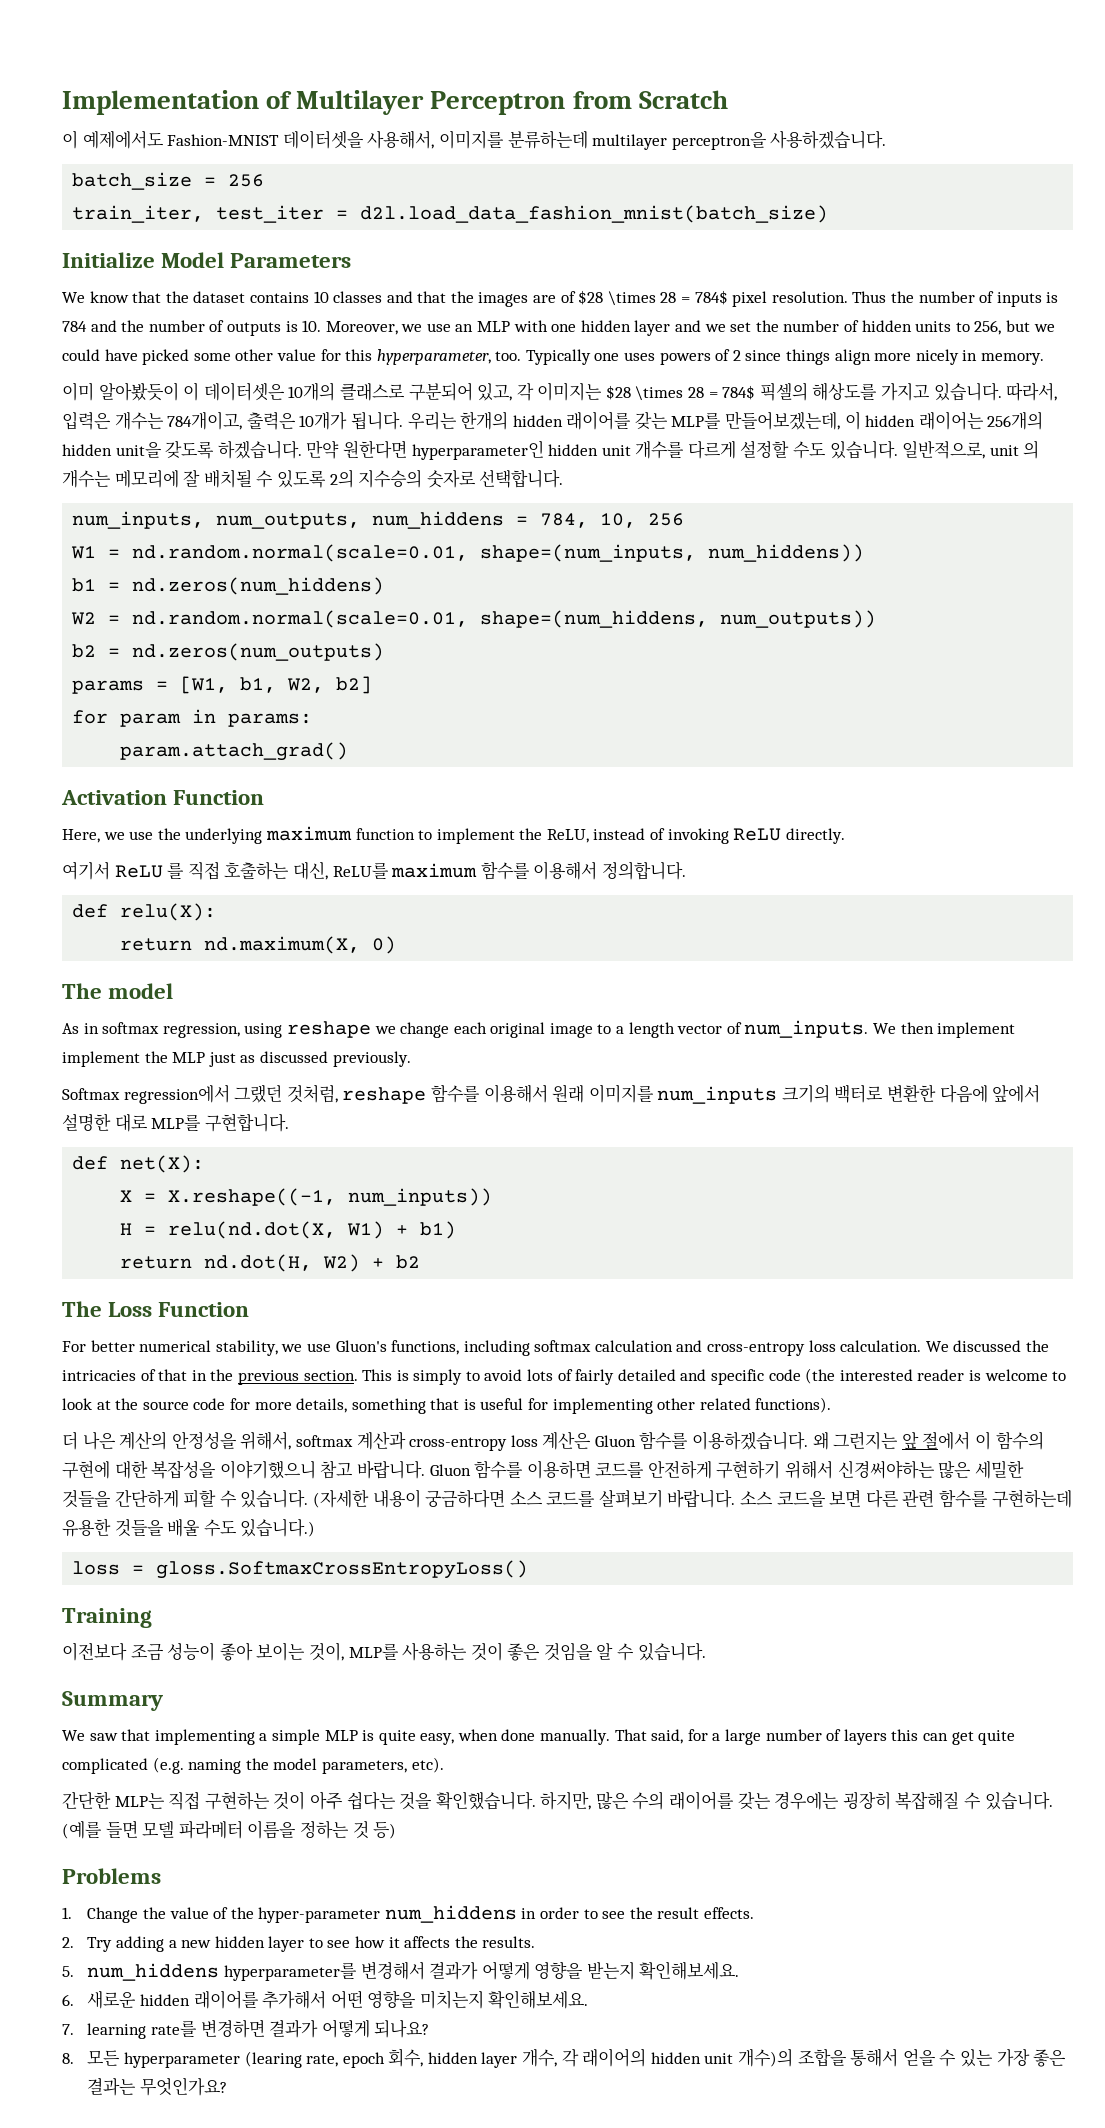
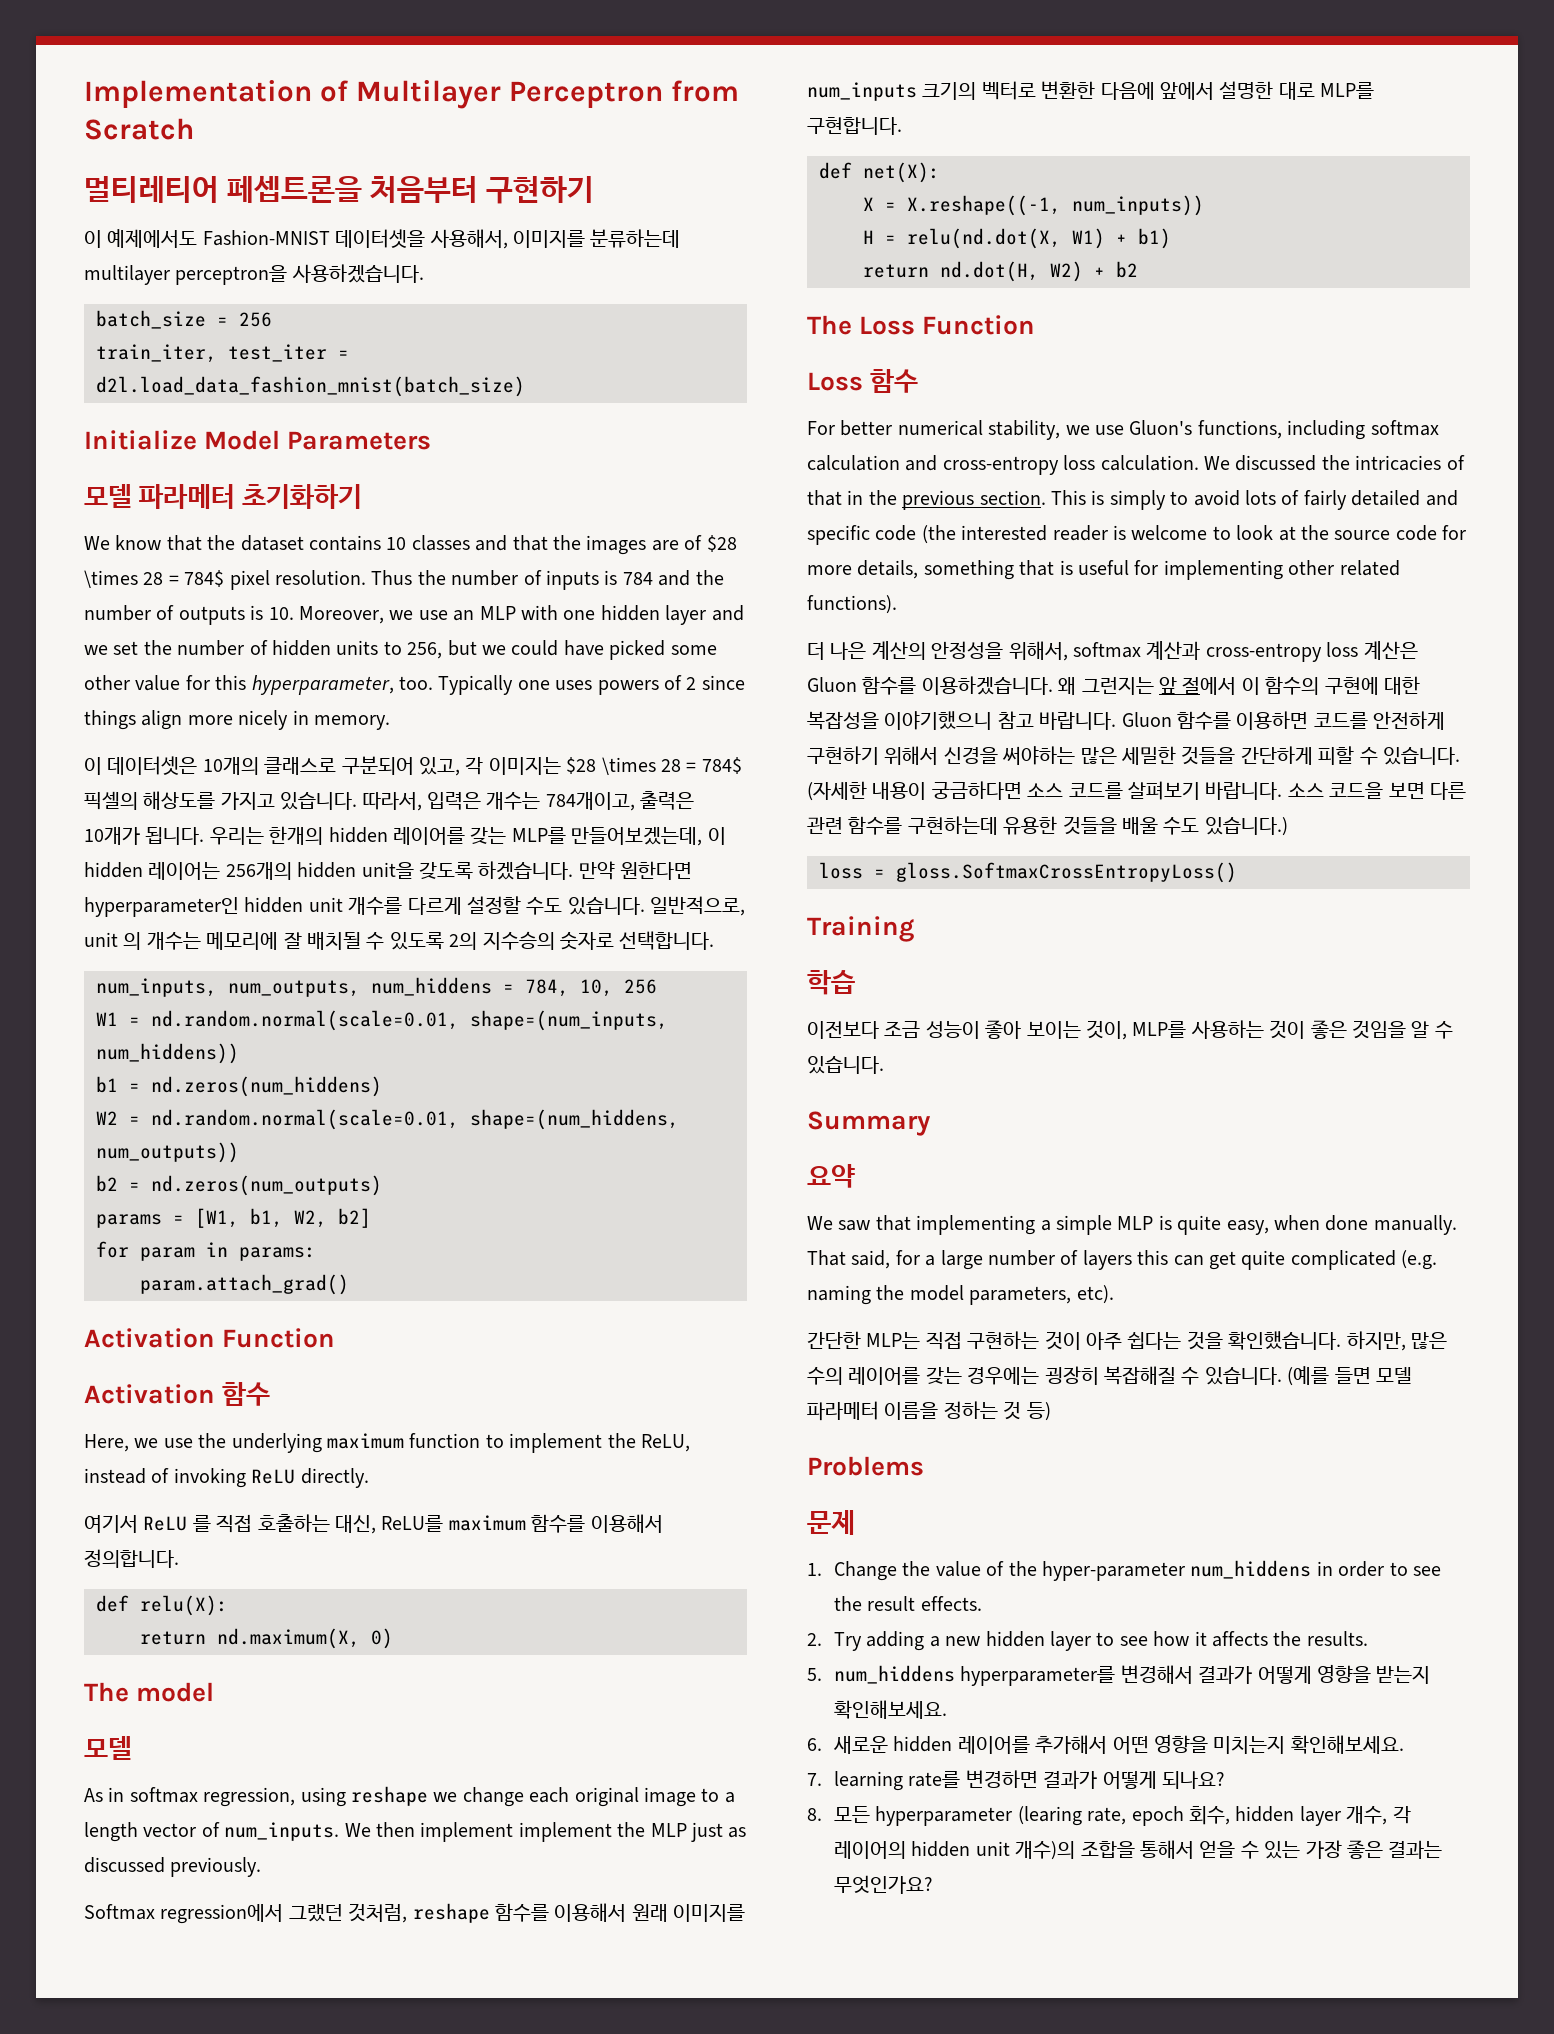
+ 멀티레티어 페셉트론을 처음부터 구현하기
+ 모델 파라메터 초기화하기
- 이미 알아봤듯이 이 데이터셋은 10개의 클래스로 구분되어 있고, 각 이미지는 $28 \times 28 = 784$ 픽셀의 해상도를 가지고 있습니다.
+ 이 데이터셋은 10개의 클래스로 구분되어 있고, 각 이미지는 $28 \times 28 = 784$ 픽셀의 해상도를 가지고 있습니다.
- 우리는 한개의 hidden 래이어를 갖는 MLP를 만들어보겠는데, 이 hidden 래이어는 256개의 hidden unit을 갖도록 하겠습니다.
+ 우리는 한개의 hidden 레이어를 갖는 MLP를 만들어보겠는데, 이 hidden 레이어는 256개의 hidden unit을 갖도록 하겠습니다.
+ Activation 함수
  The model
+ 모델
- Softmax regression에서 그랬던 것처럼, reshape 함수를 이용해서 원래 이미지를 num_inputs 크기의 백터로 변환한 다음에 앞에서 설명한 대로 MLP를 구현합니다.
+ Softmax regression에서 그랬던 것처럼, reshape 함수를 이용해서 원래 이미지를 num_inputs 크기의 벡터로 변환한 다음에 앞에서 설명한 대로 MLP를 구현합니다.
+ Loss 함수
- Gluon 함수를 이용하면 코드를 안전하게 구현하기 위해서 신경써야하는 많은 세밀한 것들을 간단하게 피할 수 있습니다.
+ Gluon 함수를 이용하면 코드를 안전하게 구현하기 위해서 신경을 써야하는 많은 세밀한 것들을 간단하게 피할 수 있습니다.
+ 학습
+ 요약
- 하지만, 많은 수의 래이어를 갖는 경우에는 굉장히 복잡해질 수 있습니다.
+ 하지만, 많은 수의 레이어를 갖는 경우에는 굉장히 복잡해질 수 있습니다.
+ 문제
- 6. 새로운 hidden 래이어를 추가해서 어떤 영향을 미치는지 확인해보세요.
+ 6. 새로운 hidden 레이어를 추가해서 어떤 영향을 미치는지 확인해보세요.
- 8. 모든 hyperparameter (learing rate, epoch 회수, hidden layer 개수, 각 래이어의 hidden unit 개수)의 조합을 통해서 얻을 수 있는 가장 좋은 결과는 무엇인가요?
+ 8. 모든 hyperparameter (learing rate, epoch 회수, hidden layer 개수, 각 레이어의 hidden unit 개수)의 조합을 통해서 얻을 수 있는 가장 좋은 결과는 무엇인가요?

